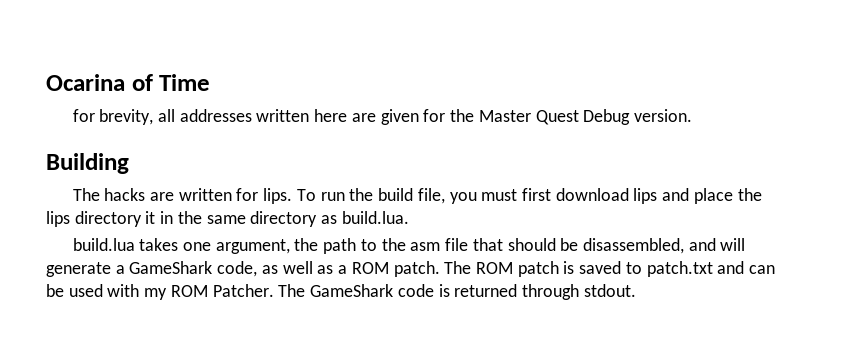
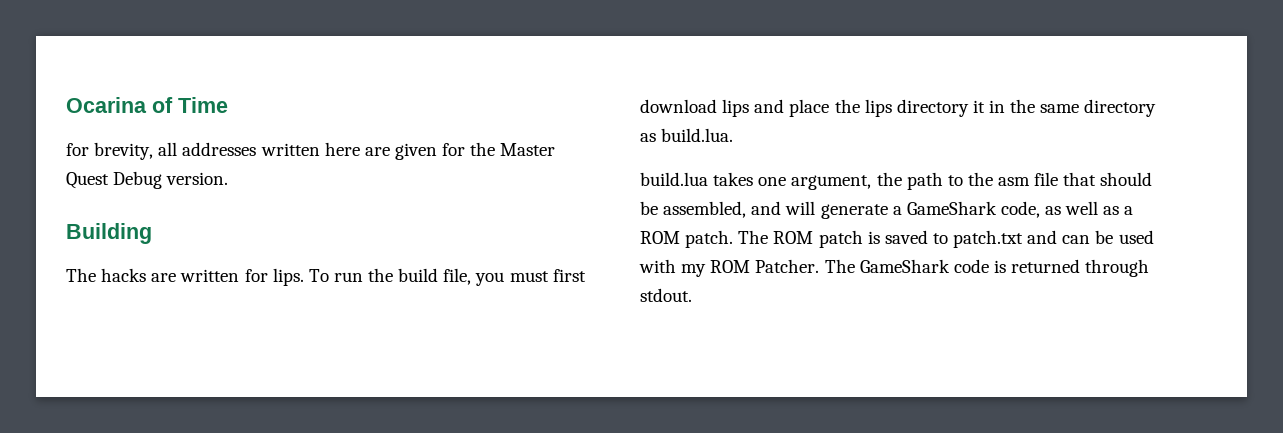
- build.lua takes one argument, the path to the asm file that should be disassembled, and will generate a GameShark code, as well as a ROM patch.
+ build.lua takes one argument, the path to the asm file that should be assembled, and will generate a GameShark code, as well as a ROM patch.

